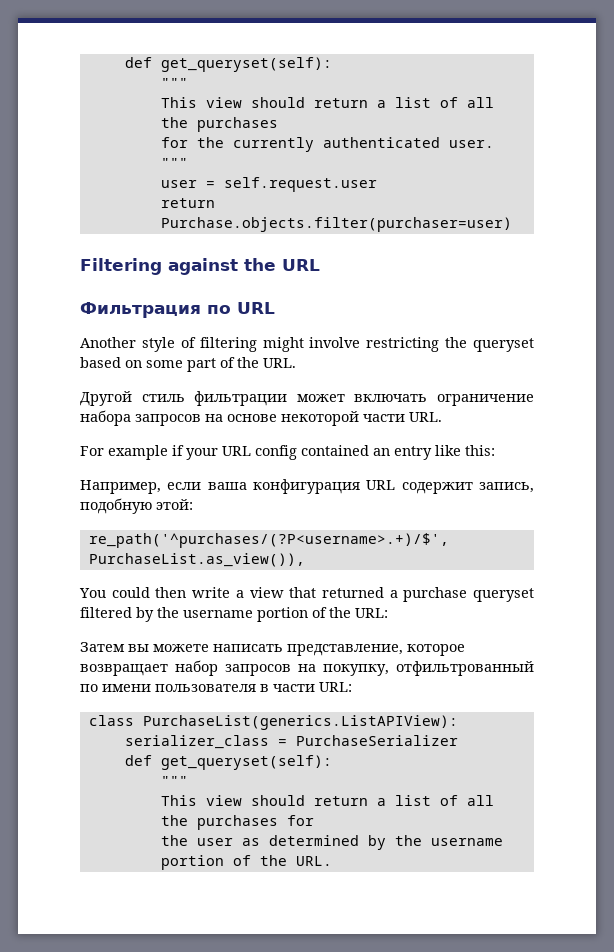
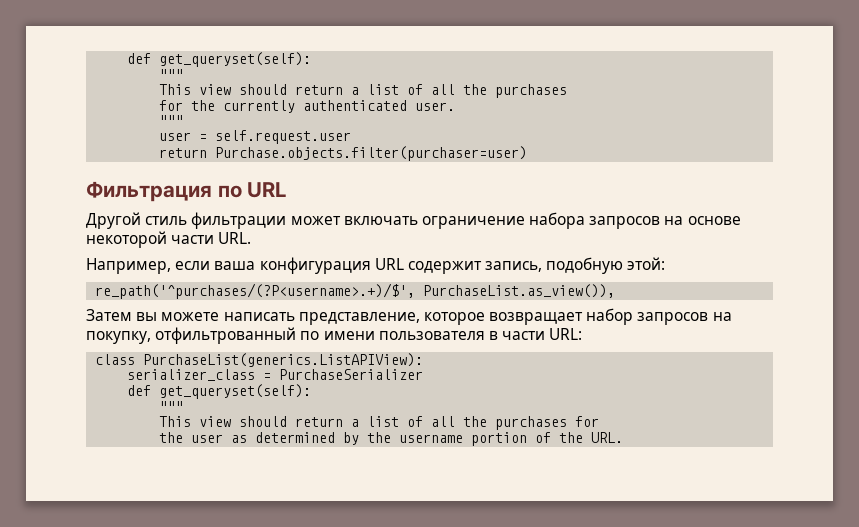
- Filtering against the URL
- Another style of filtering might involve restricting the queryset based on some part of the URL.
- For example if your URL config contained an entry like this:
- You could then write a view that returned a purchase queryset filtered by the username portion of the URL:

